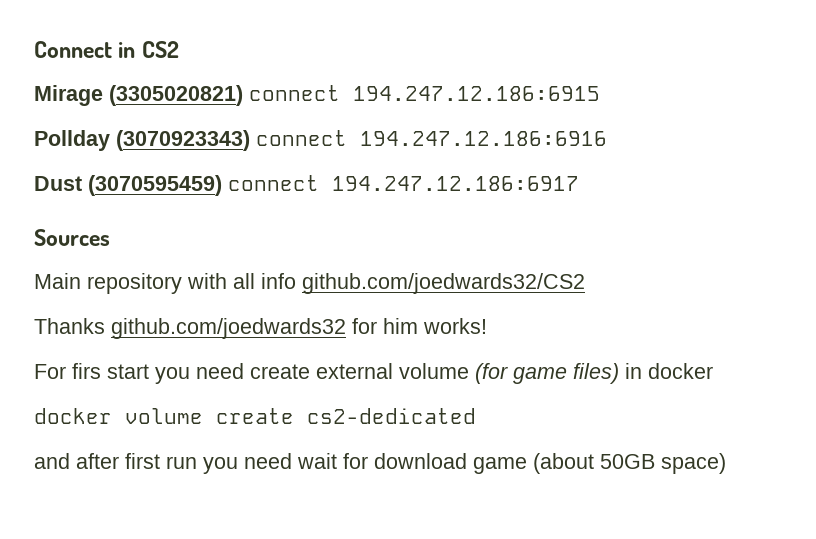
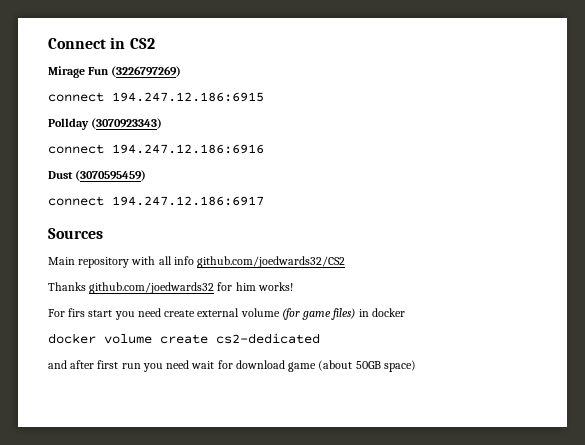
- Mirage (3305020821) connect 194.247.12.186:6915
+ Mirage Fun (3226797269)
+ connect 194.247.12.186:6915
- Pollday (3070923343) connect 194.247.12.186:6916
+ Pollday (3070923343)
+ connect 194.247.12.186:6916
- Dust (3070595459) connect 194.247.12.186:6917
+ Dust (3070595459)
+ connect 194.247.12.186:6917

